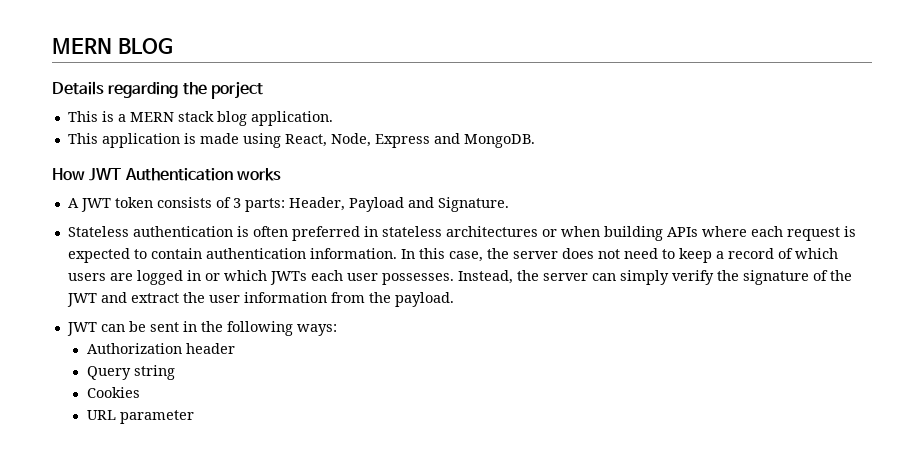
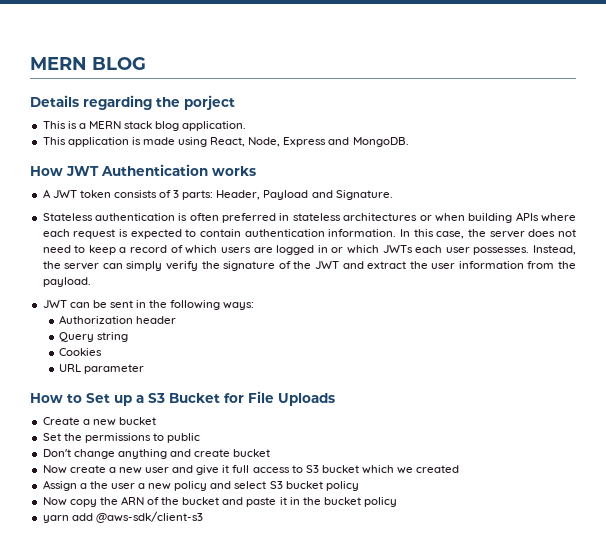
+ How to Set up a S3 Bucket for File Uploads
+ Create a new bucket
+ Set the permissions to public
+ Don't change anything and create bucket
+ Now create a new user and give it full access to S3 bucket which we created
+ Assign a the user a new policy and select S3 bucket policy
+ Now copy the ARN of the bucket and paste it in the bucket policy
+ yarn add @aws-sdk/client-s3

